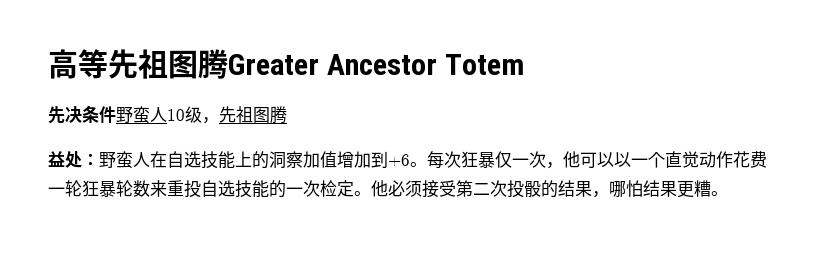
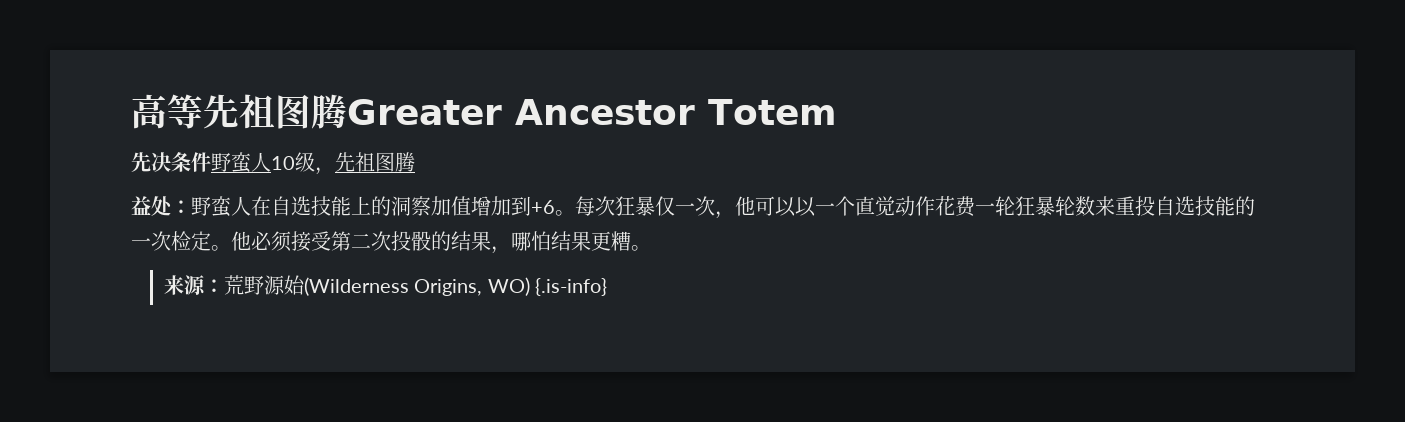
+ 来源：荒野源始(Wilderness Origins, WO) {.is-info}

